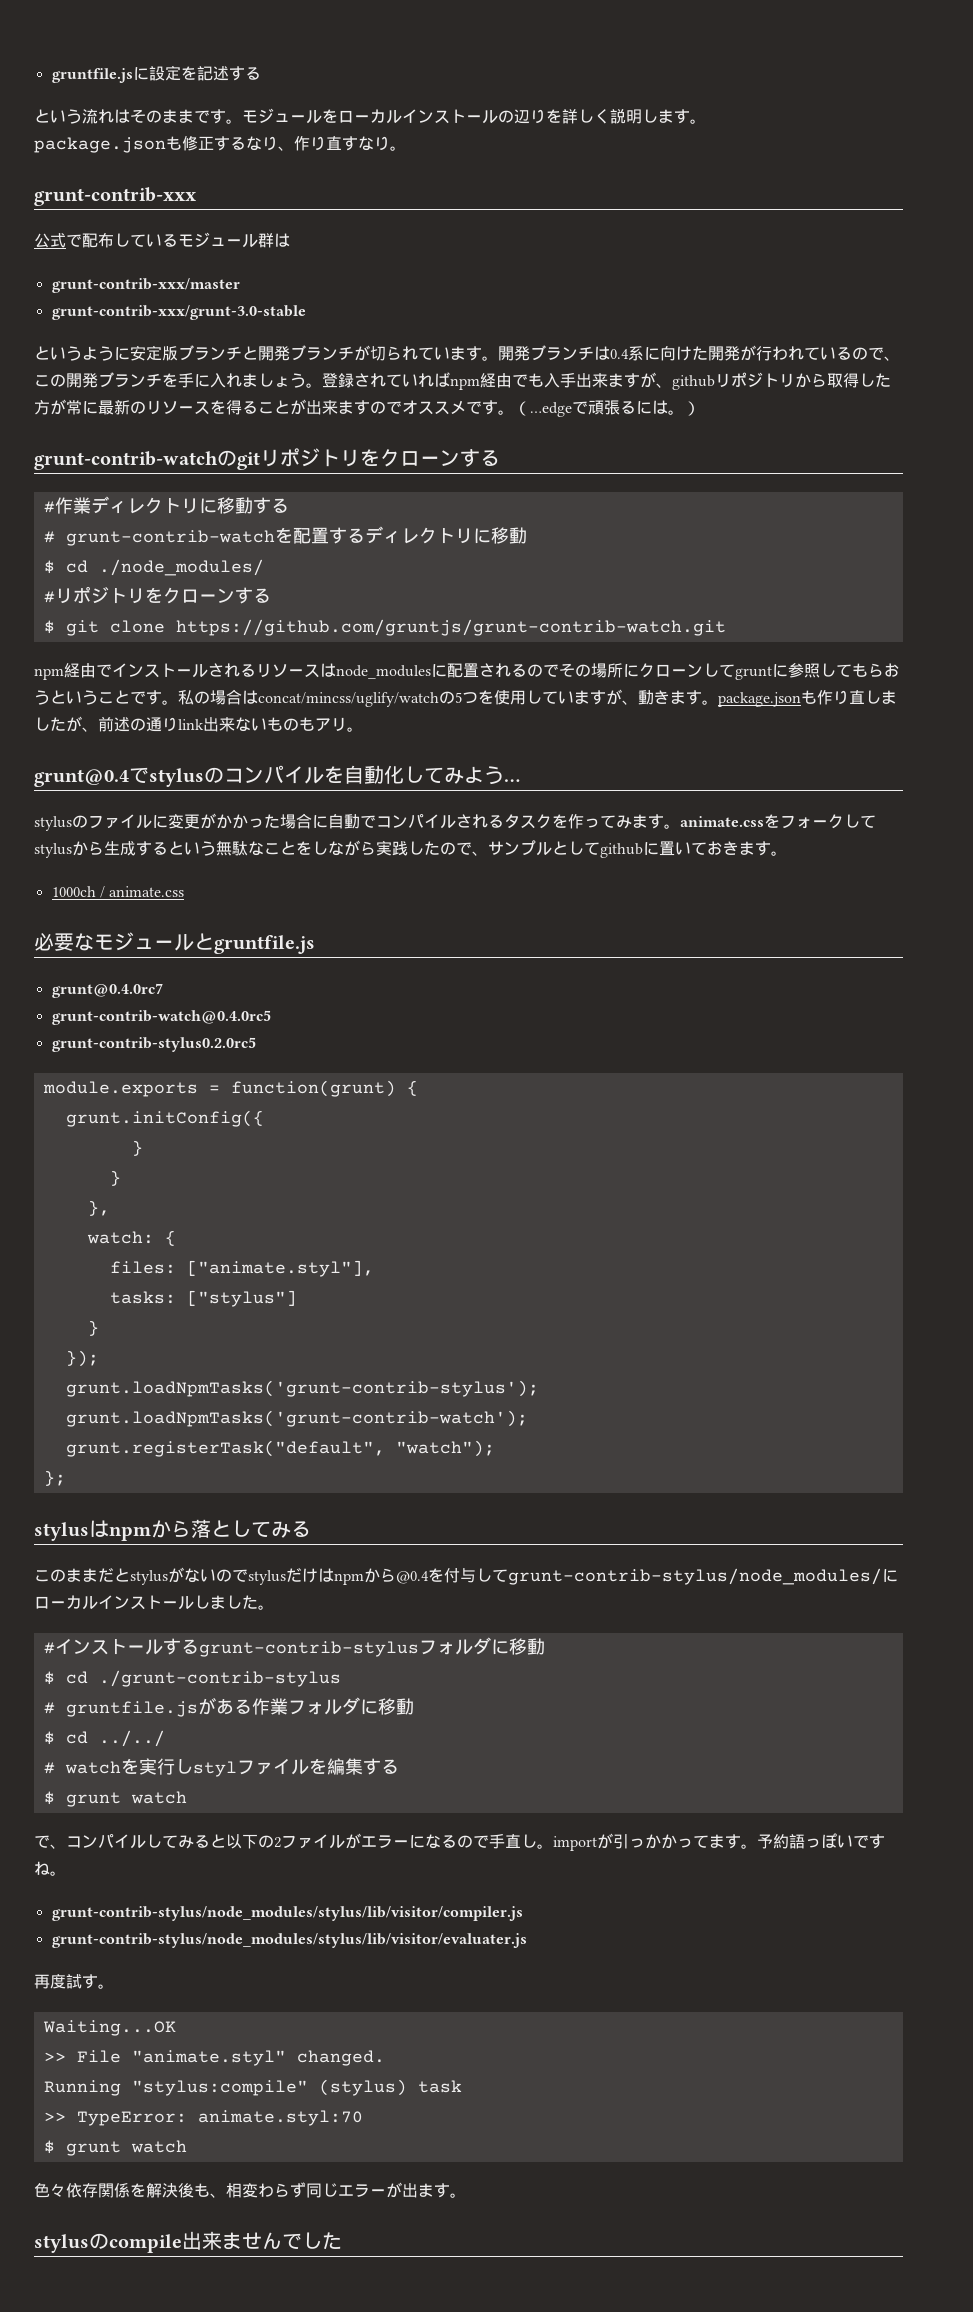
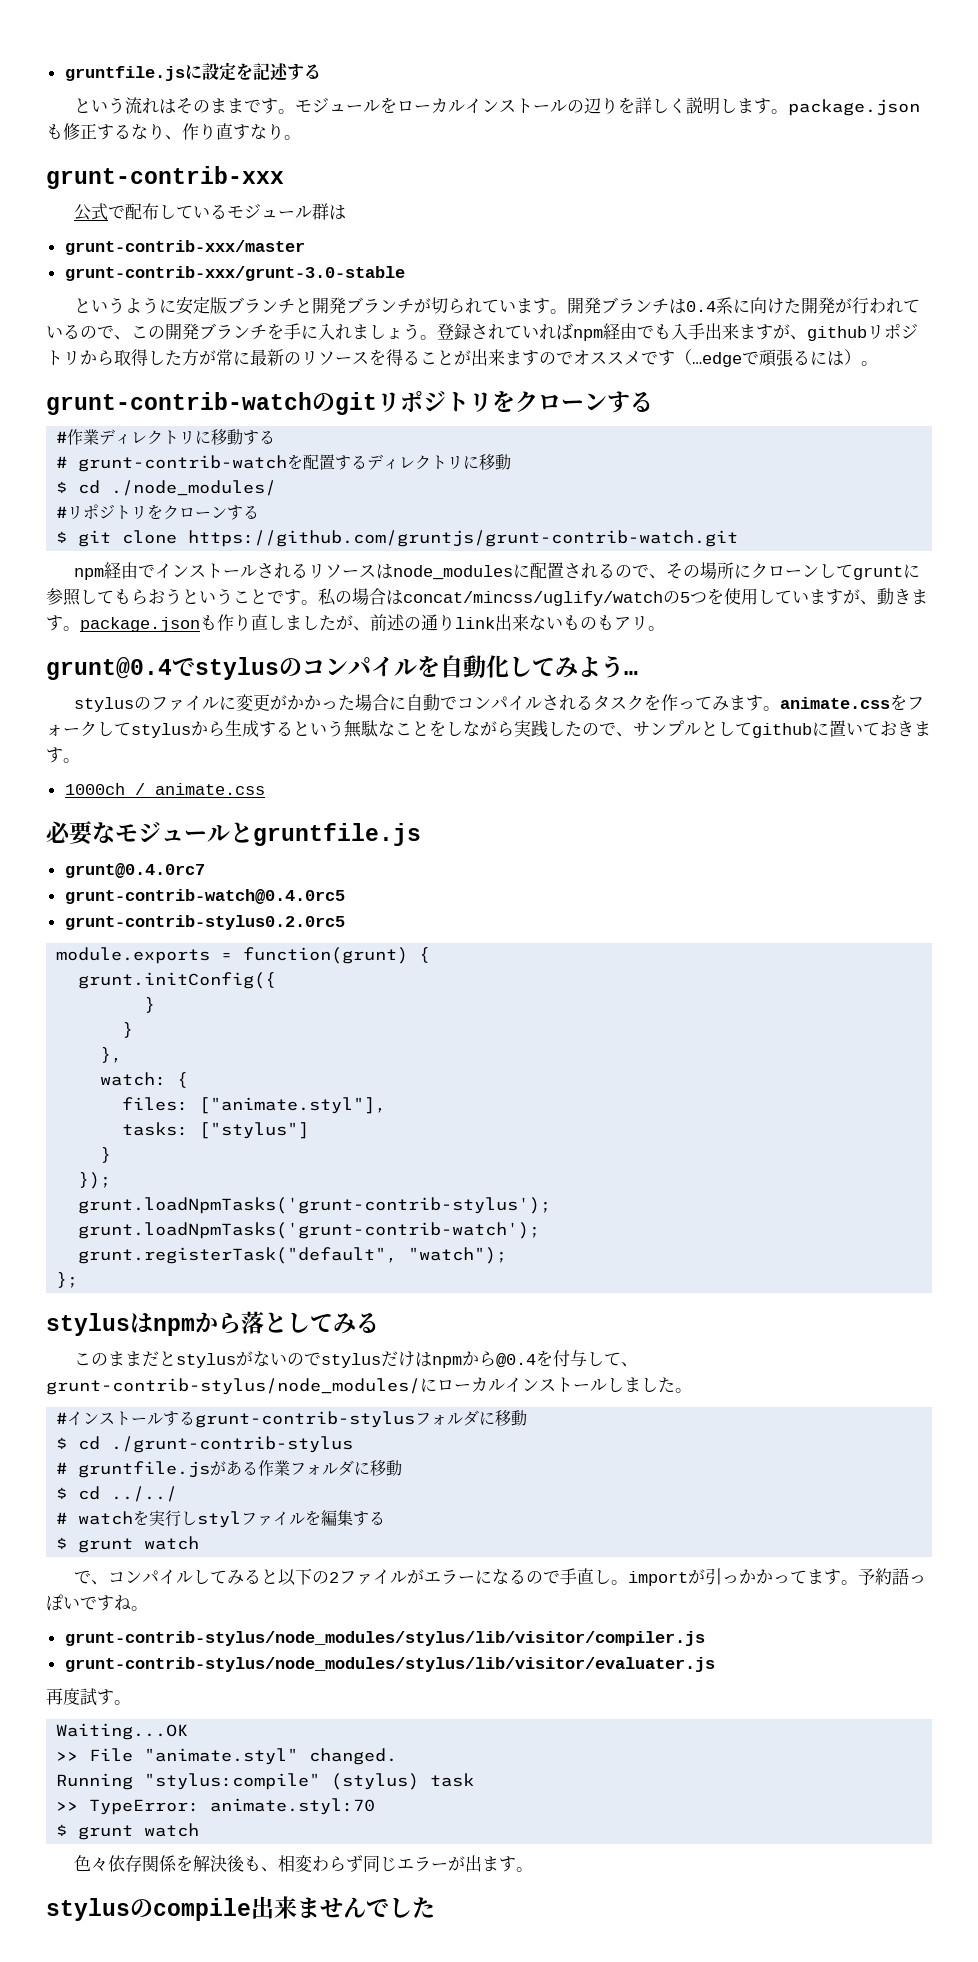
- モジュールをローカルインストールの辺りを詳しく説明します。
- package.jsonも修正するなり、作り直すなり。
+ モジュールをローカルインストールの辺りを詳しく説明します。package.jsonも修正するなり、作り直すなり。
- 登録されていればnpm経由でも入手出来ますが、githubリポジトリから取得した方が常に最新のリソースを得ることが出来ますのでオススメです。（…edgeで頑張るには。）
+ 登録されていればnpm経由でも入手出来ますが、githubリポジトリから取得した方が常に最新のリソースを得ることが出来ますのでオススメです（…edgeで頑張るには）。
- npm経由でインストールされるリソースはnode_modulesに配置されるのでその場所にクローンしてgruntに参照してもらおうということです。
+ npm経由でインストールされるリソースはnode_modulesに配置されるので、その場所にクローンしてgruntに参照してもらおうということです。
- このままだとstylusがないのでstylusだけはnpmから@0.4を付与してgrunt-contrib-stylus/node_modules/にローカルインストールしました。
+ このままだとstylusがないのでstylusだけはnpmから@0.4を付与して、grunt-contrib-stylus/node_modules/にローカルインストールしました。

